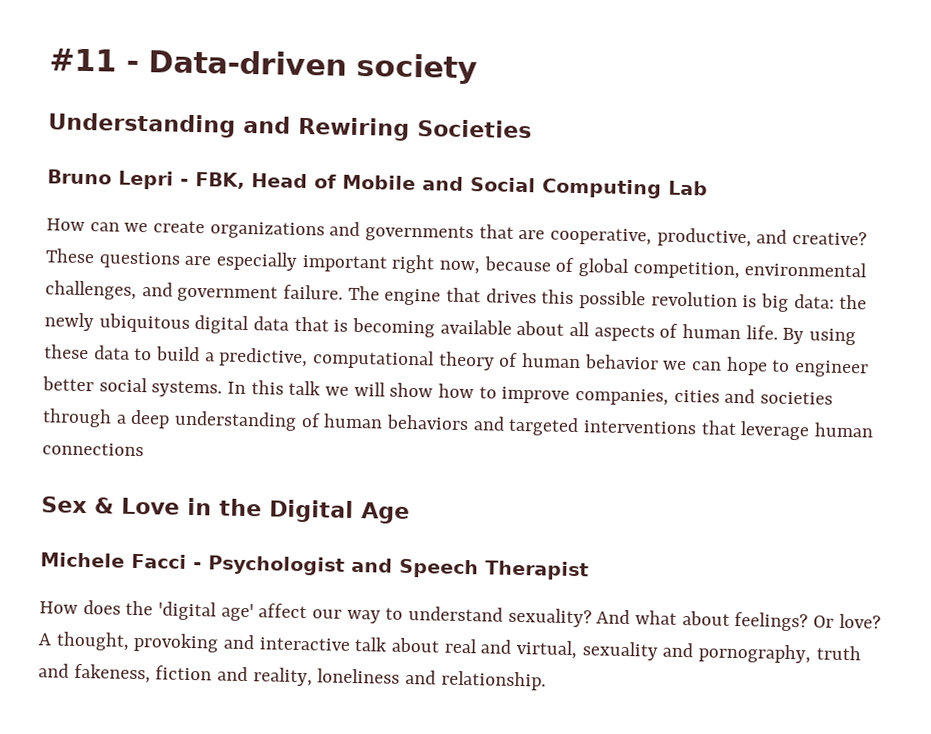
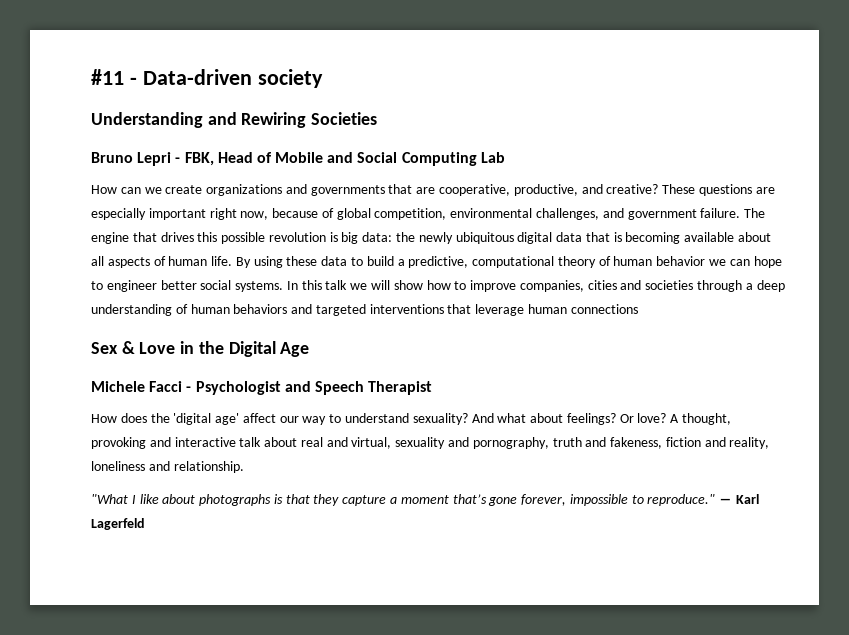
+ "What I like about photographs is that they capture a moment that’s gone forever, impossible to reproduce." ― Karl Lagerfeld

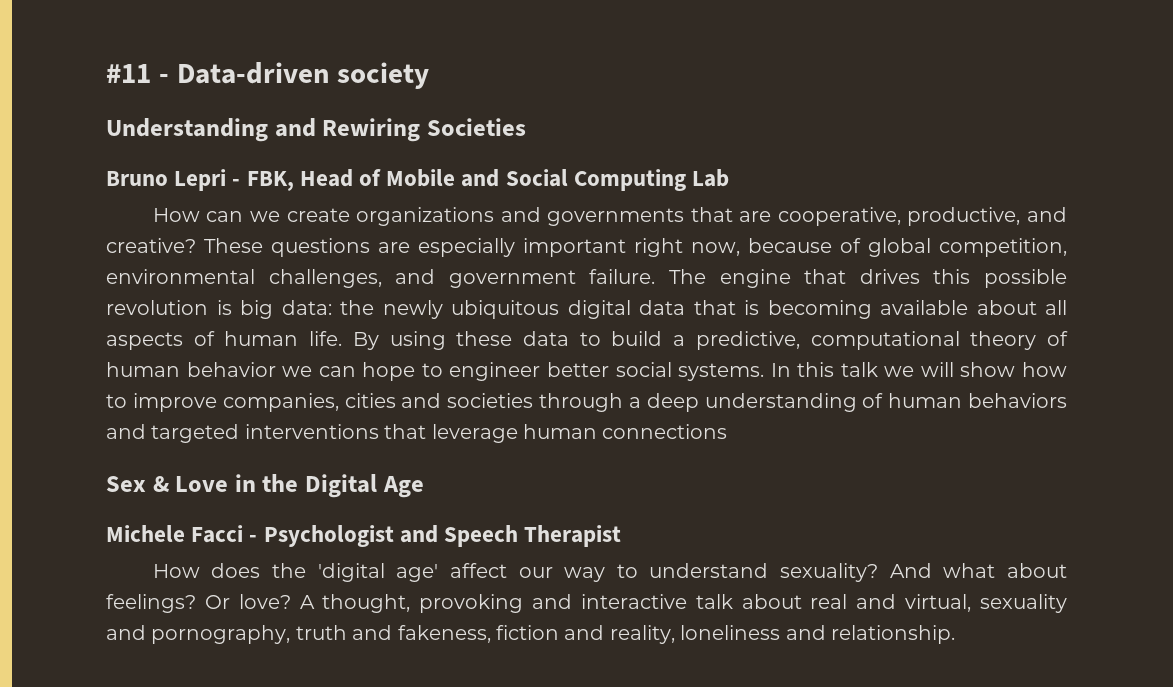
- "What I like about photographs is that they capture a moment that’s gone forever, impossible to reproduce." ― Karl Lagerfeld

